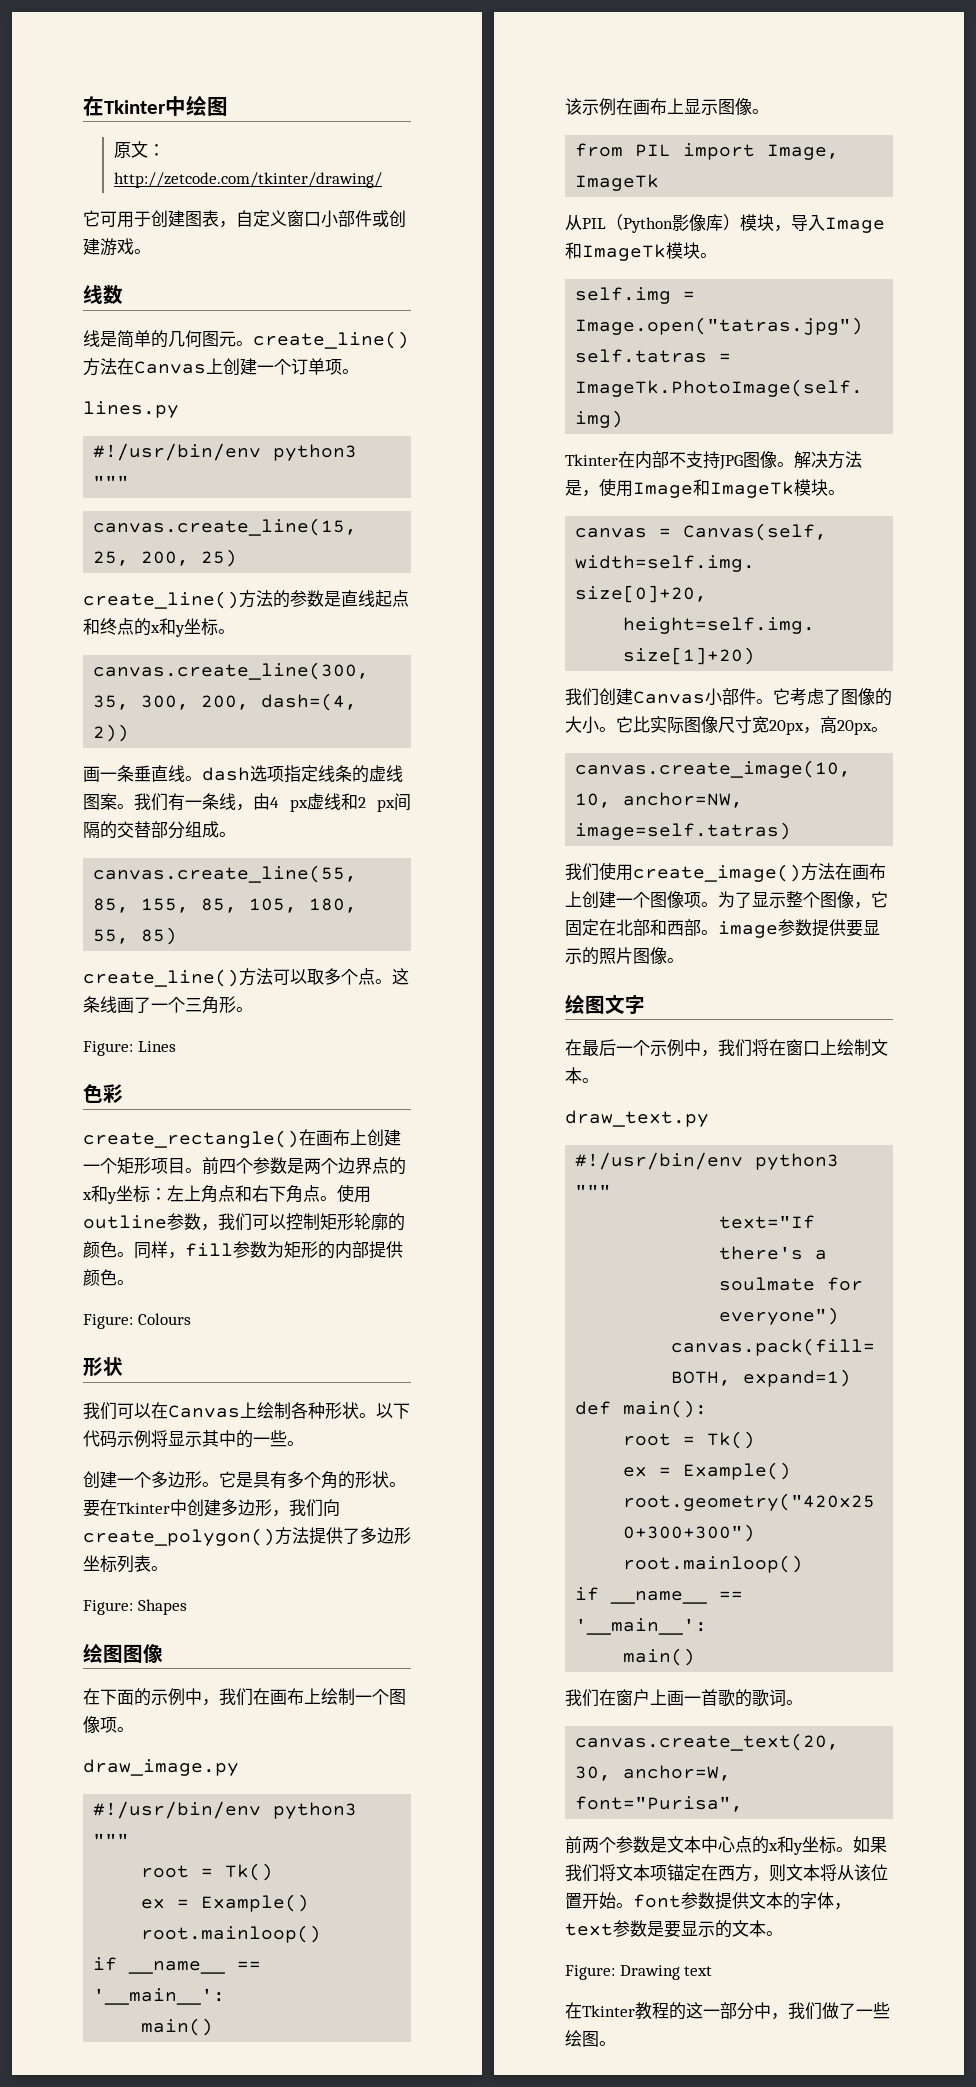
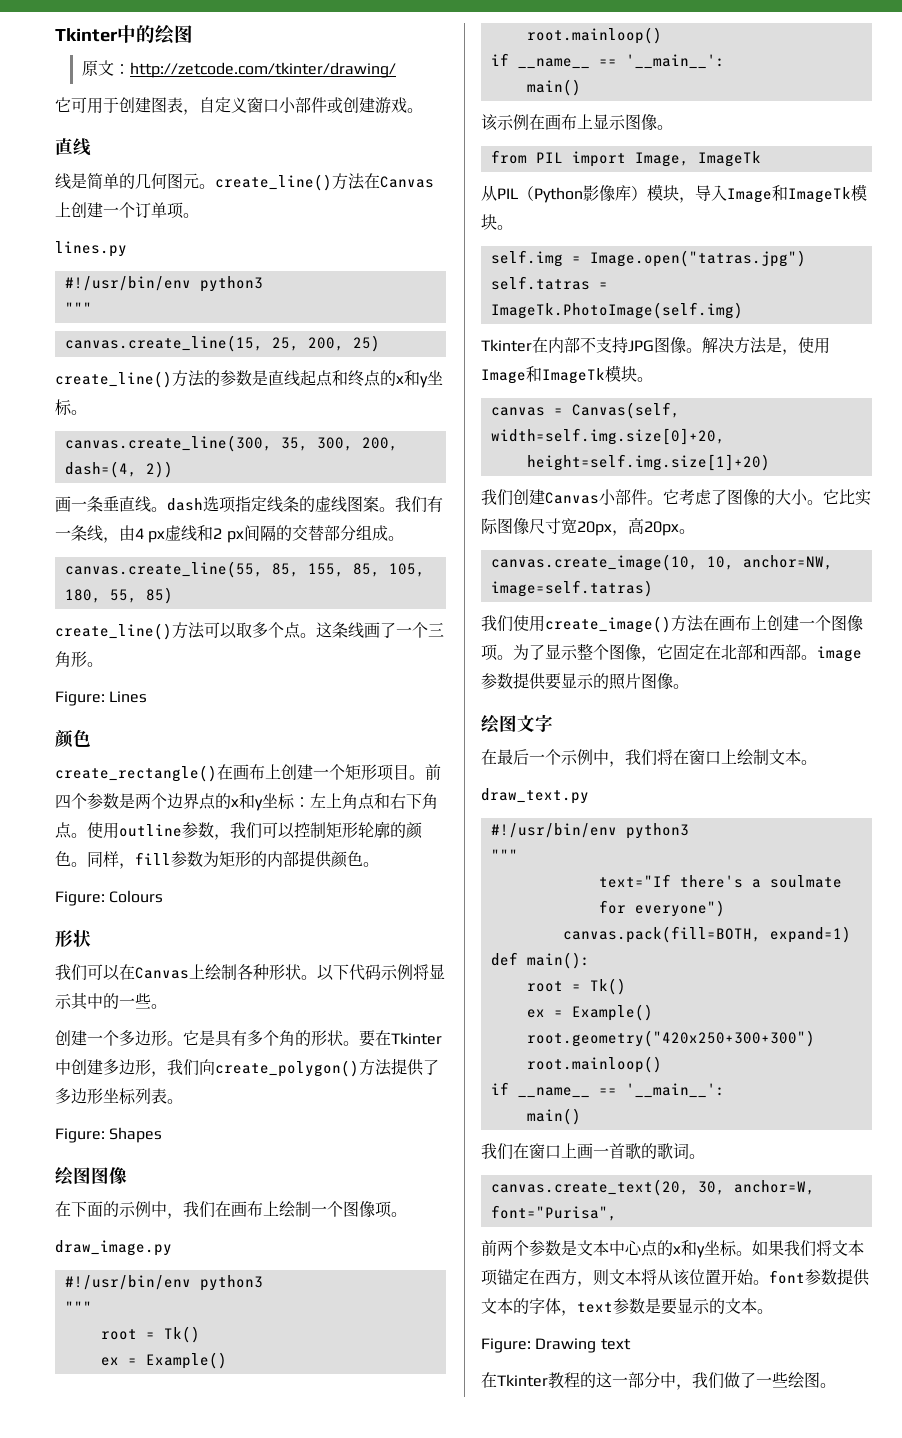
- 在Tkinter中绘图
+ Tkinter中的绘图
  它可用于创建图表，自定义窗口小部件或创建游戏。
- 线数
+ 直线
  Figure: Lines
- 色彩
+ 颜色
- 我们在窗户上画一首歌的歌词。
+ 我们在窗口上画一首歌的歌词。

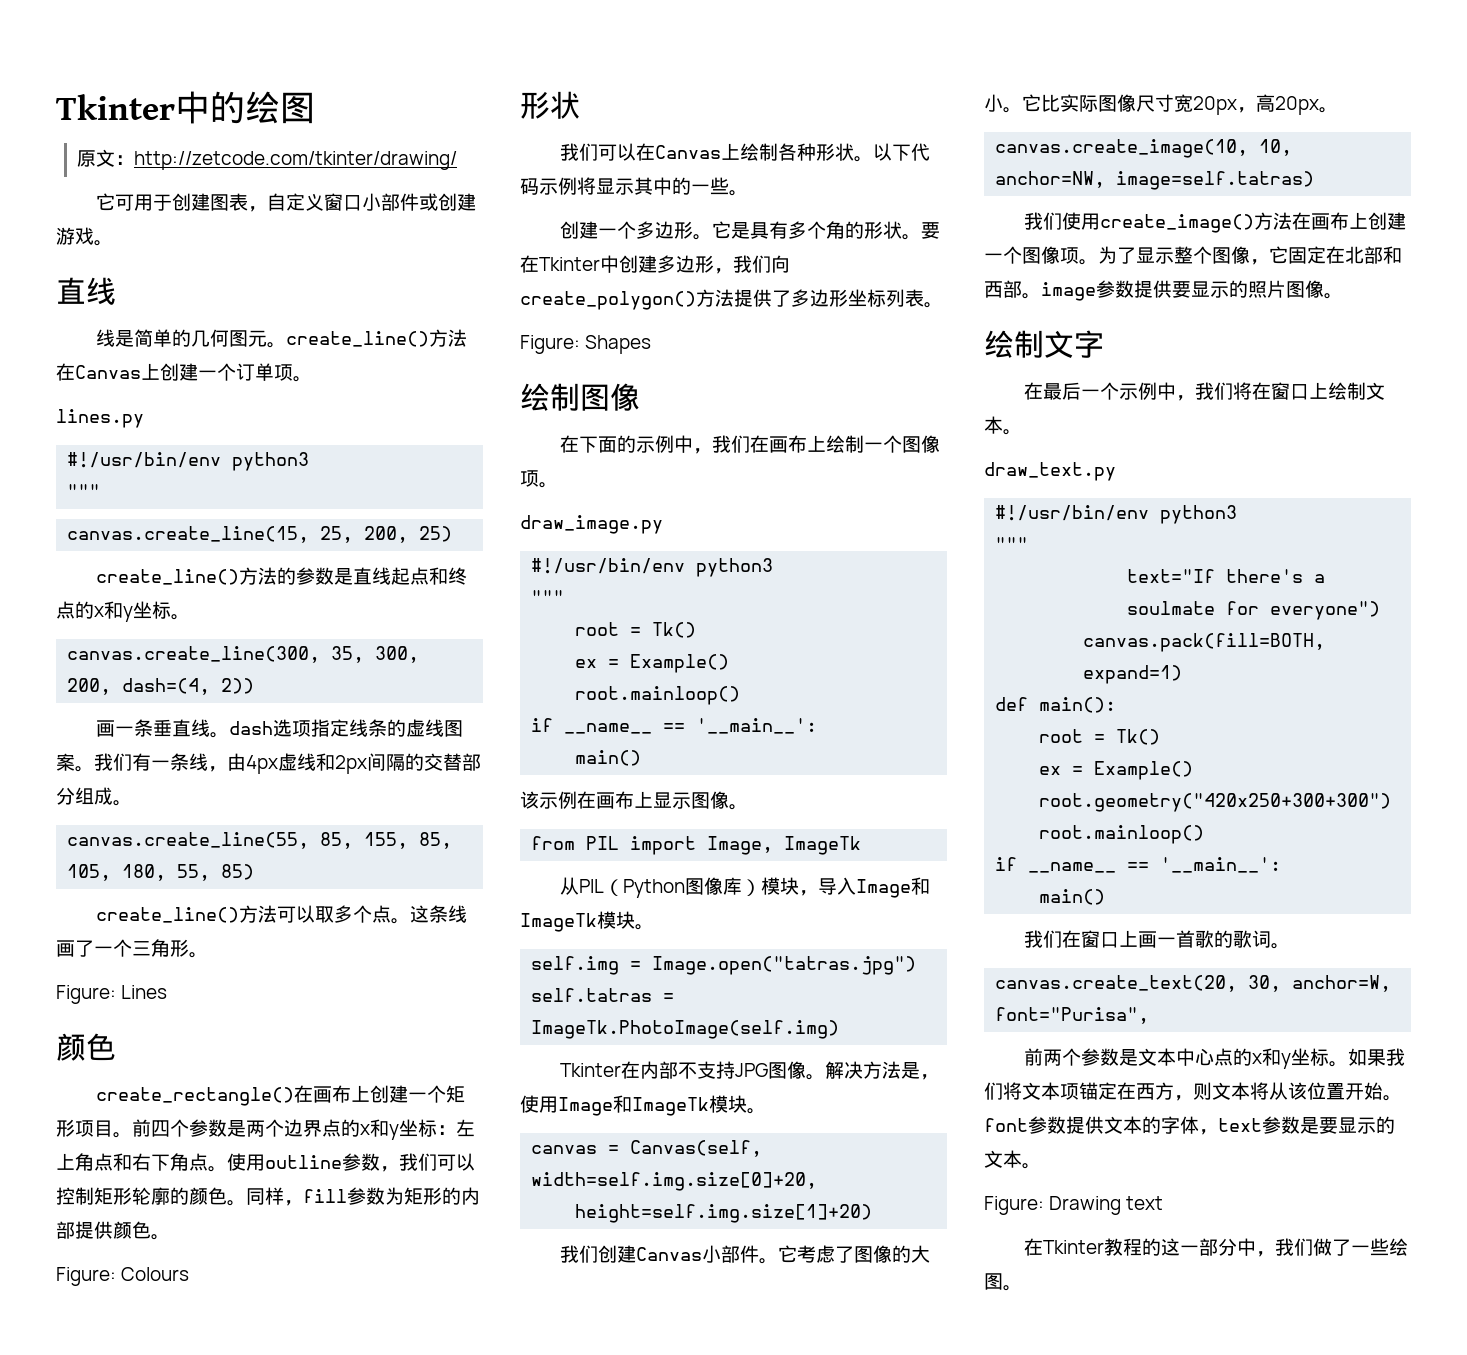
- 我们有一条线，由4 px虚线和2 px间隔的交替部分组成。
+ 我们有一条线，由4px虚线和2px间隔的交替部分组成。
- 绘图图像
+ 绘制图像
- 从PIL（Python影像库）模块，导入Image和ImageTk模块。
+ 从PIL（Python图像库）模块，导入Image和ImageTk模块。
- 绘图文字
+ 绘制文字

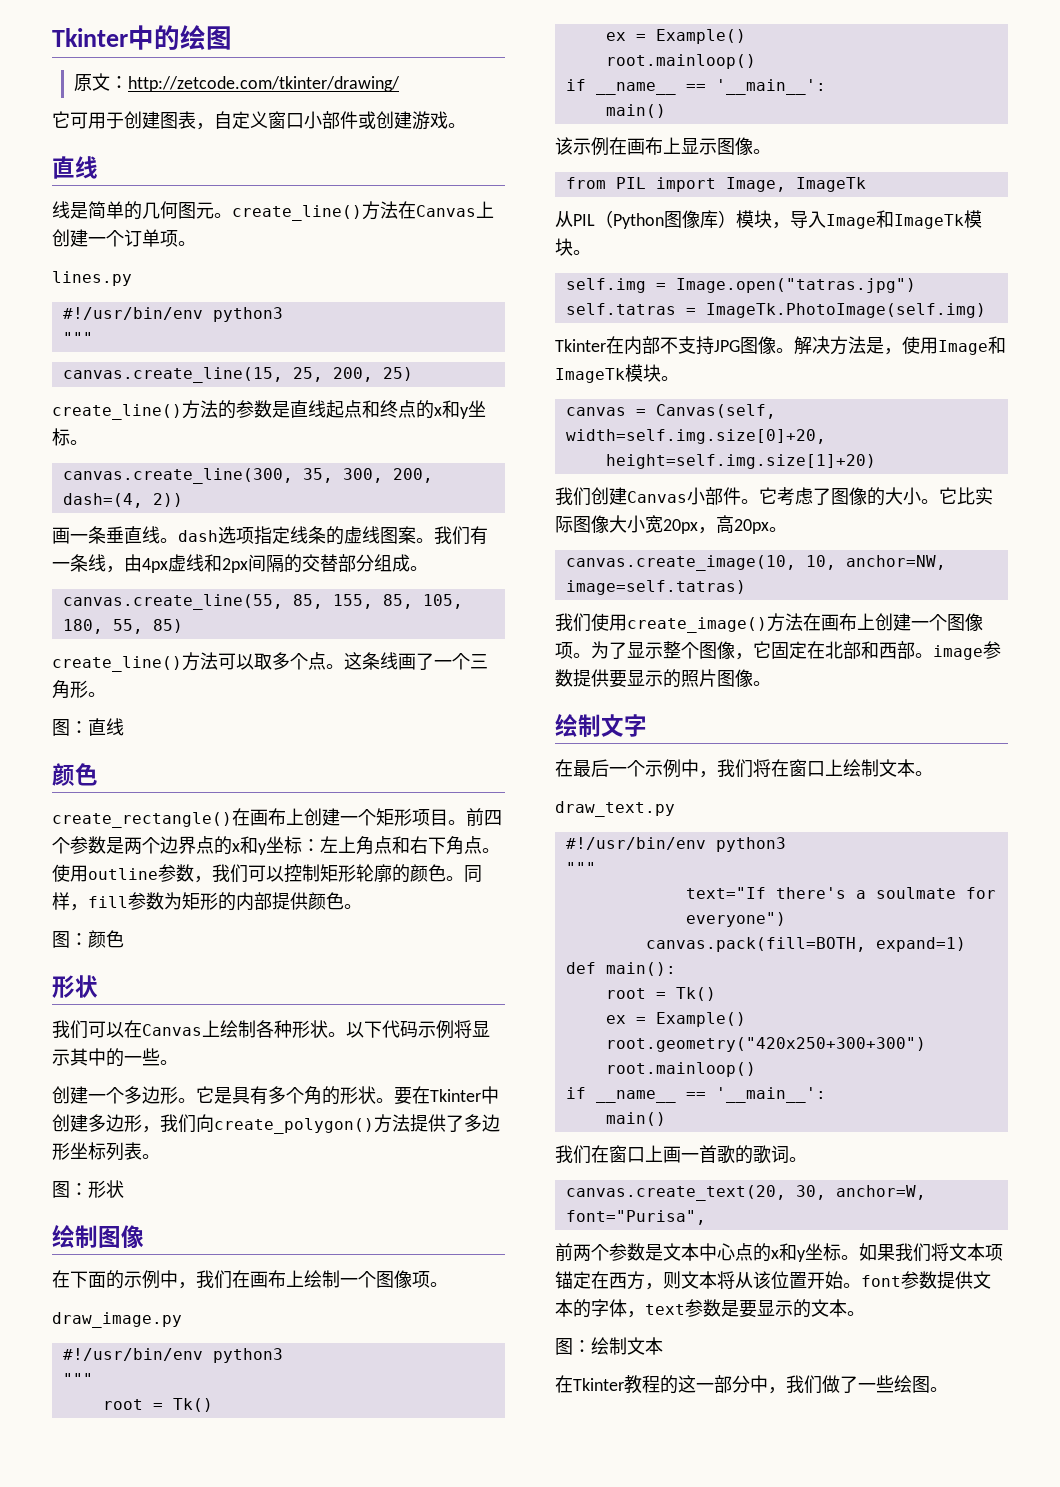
- Figure: Lines
+ 图：直线
- Figure: Colours
+ 图：颜色
- Figure: Shapes
+ 图：形状
- 它比实际图像尺寸宽20px，高20px。
+ 它比实际图像大小宽20px，高20px。
- Figure: Drawing text
+ 图：绘制文本

